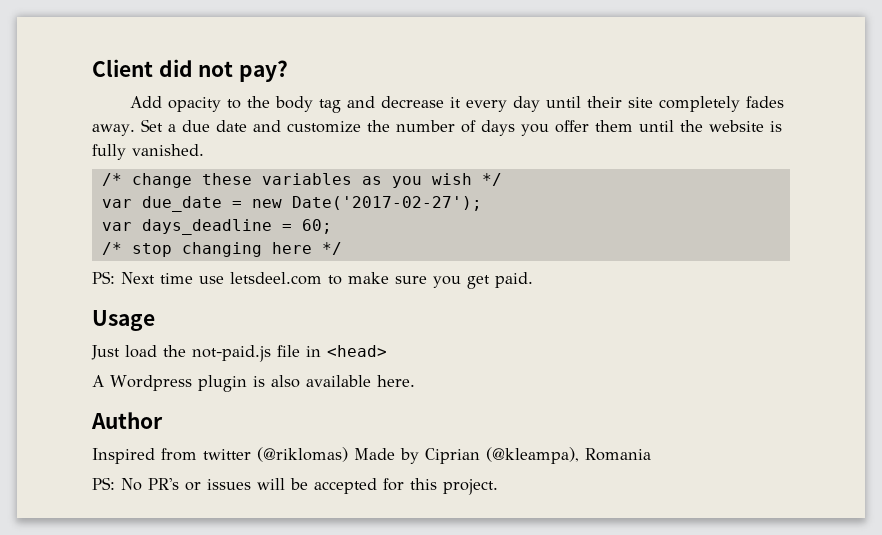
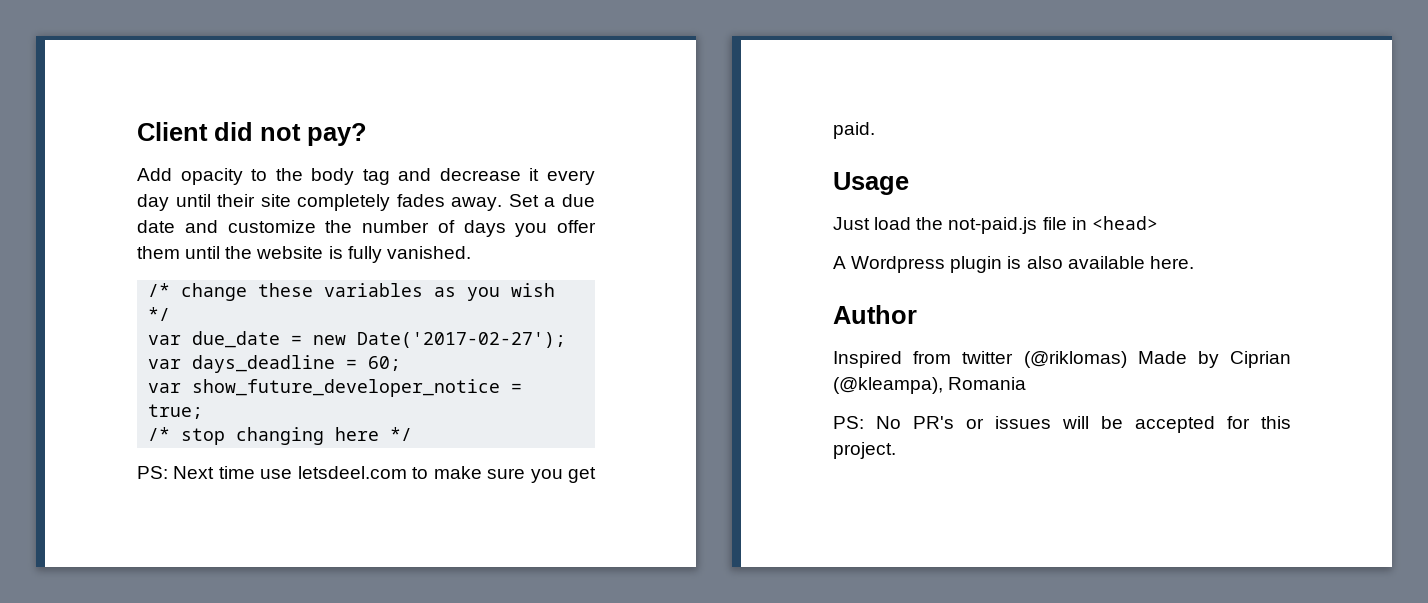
+ var show_future_developer_notice = true;

